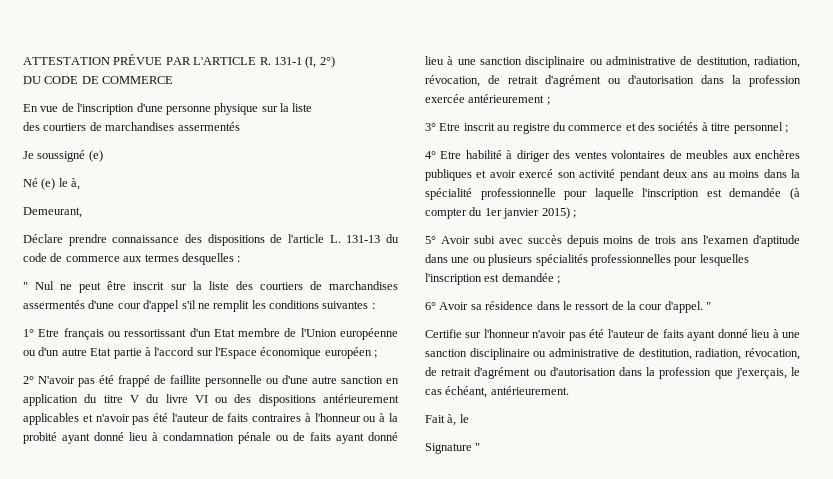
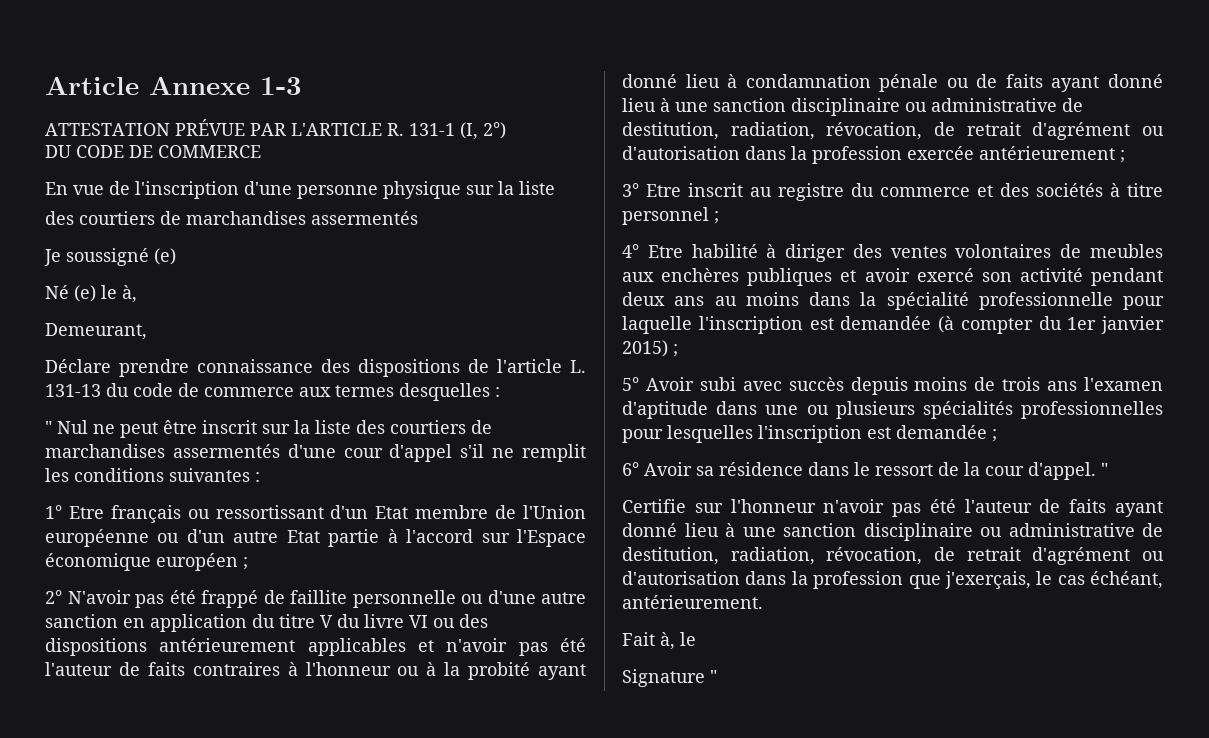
+ Article Annexe 1-3

